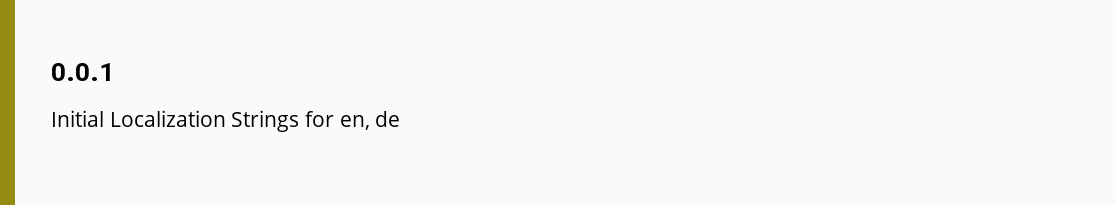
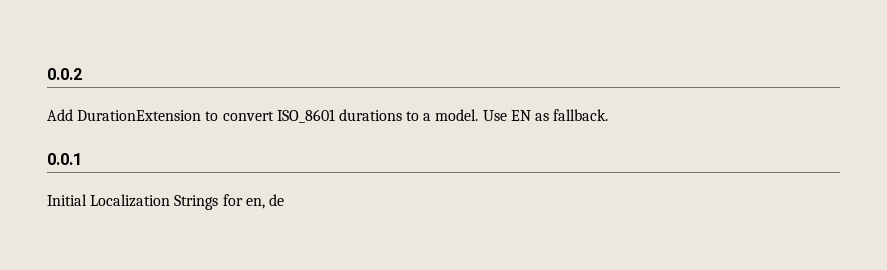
+ 0.0.2
+ Add DurationExtension to convert ISO_8601 durations to a model. Use EN as fallback.

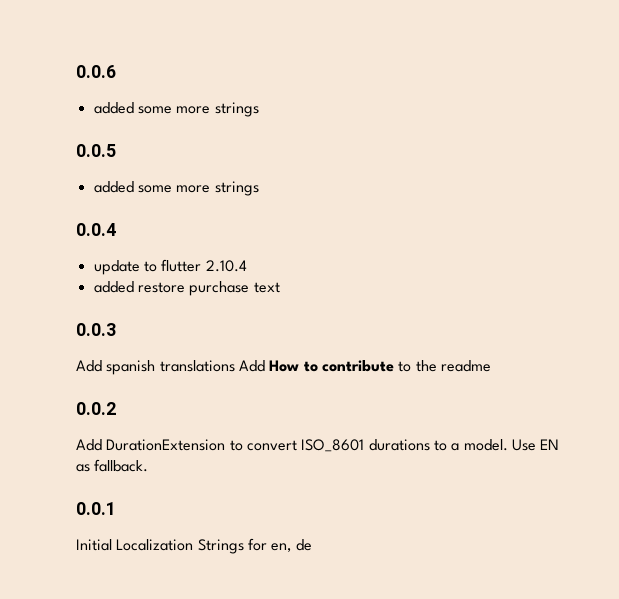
+ 0.0.6
+ added some more strings
+ 0.0.5
+ added some more strings
+ 0.0.4
+ update to flutter 2.10.4
+ added restore purchase text
+ 0.0.3
+ Add spanish translations Add How to contribute to the readme

